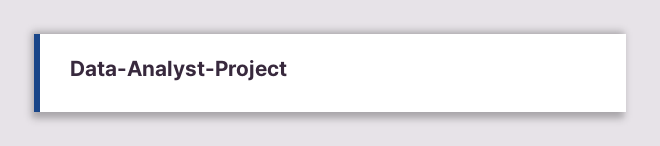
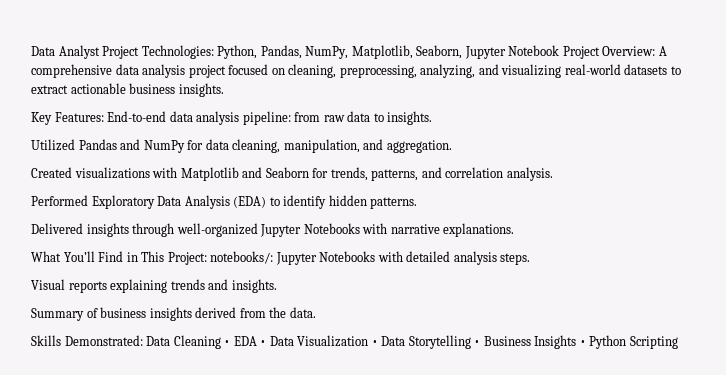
- Data-Analyst-Project
+ Data Analyst Project Technologies: Python, Pandas, NumPy, Matplotlib, Seaborn, Jupyter Notebook Project Overview: A comprehensive data analysis project focused on cleaning, preprocessing, analyzing, and visualizing real-world datasets to extract actionable business insights.
+ Key Features: End-to-end data analysis pipeline: from raw data to insights.
+ Utilized Pandas and NumPy for data cleaning, manipulation, and aggregation.
+ Created visualizations with Matplotlib and Seaborn for trends, patterns, and correlation analysis.
+ Performed Exploratory Data Analysis (EDA) to identify hidden patterns.
+ Delivered insights through well-organized Jupyter Notebooks with narrative explanations.
+ What You’ll Find in This Project: notebooks/: Jupyter Notebooks with detailed analysis steps.
+ Visual reports explaining trends and insights.
+ Summary of business insights derived from the data.
+ Skills Demonstrated: Data Cleaning • EDA • Data Visualization • Data Storytelling • Business Insights • Python Scripting

